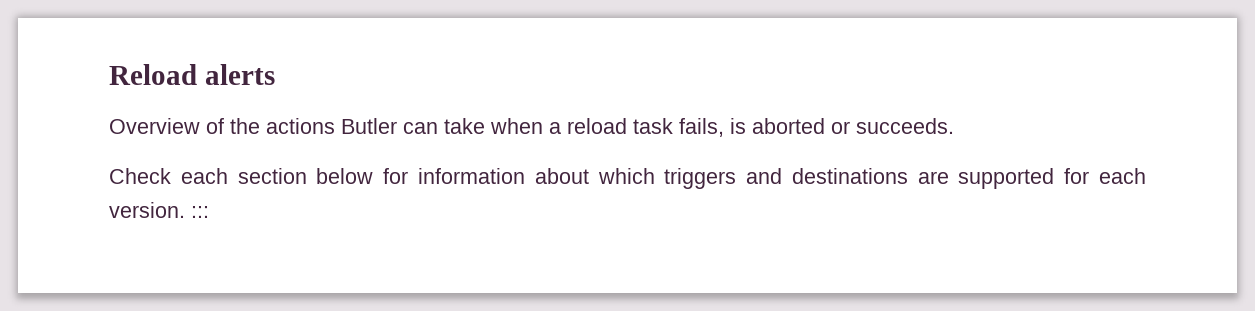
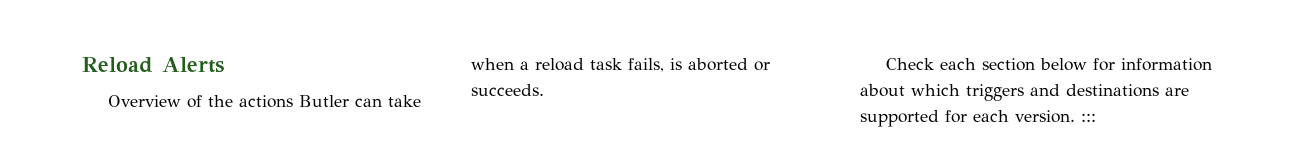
- Reload alerts
+ Reload Alerts

